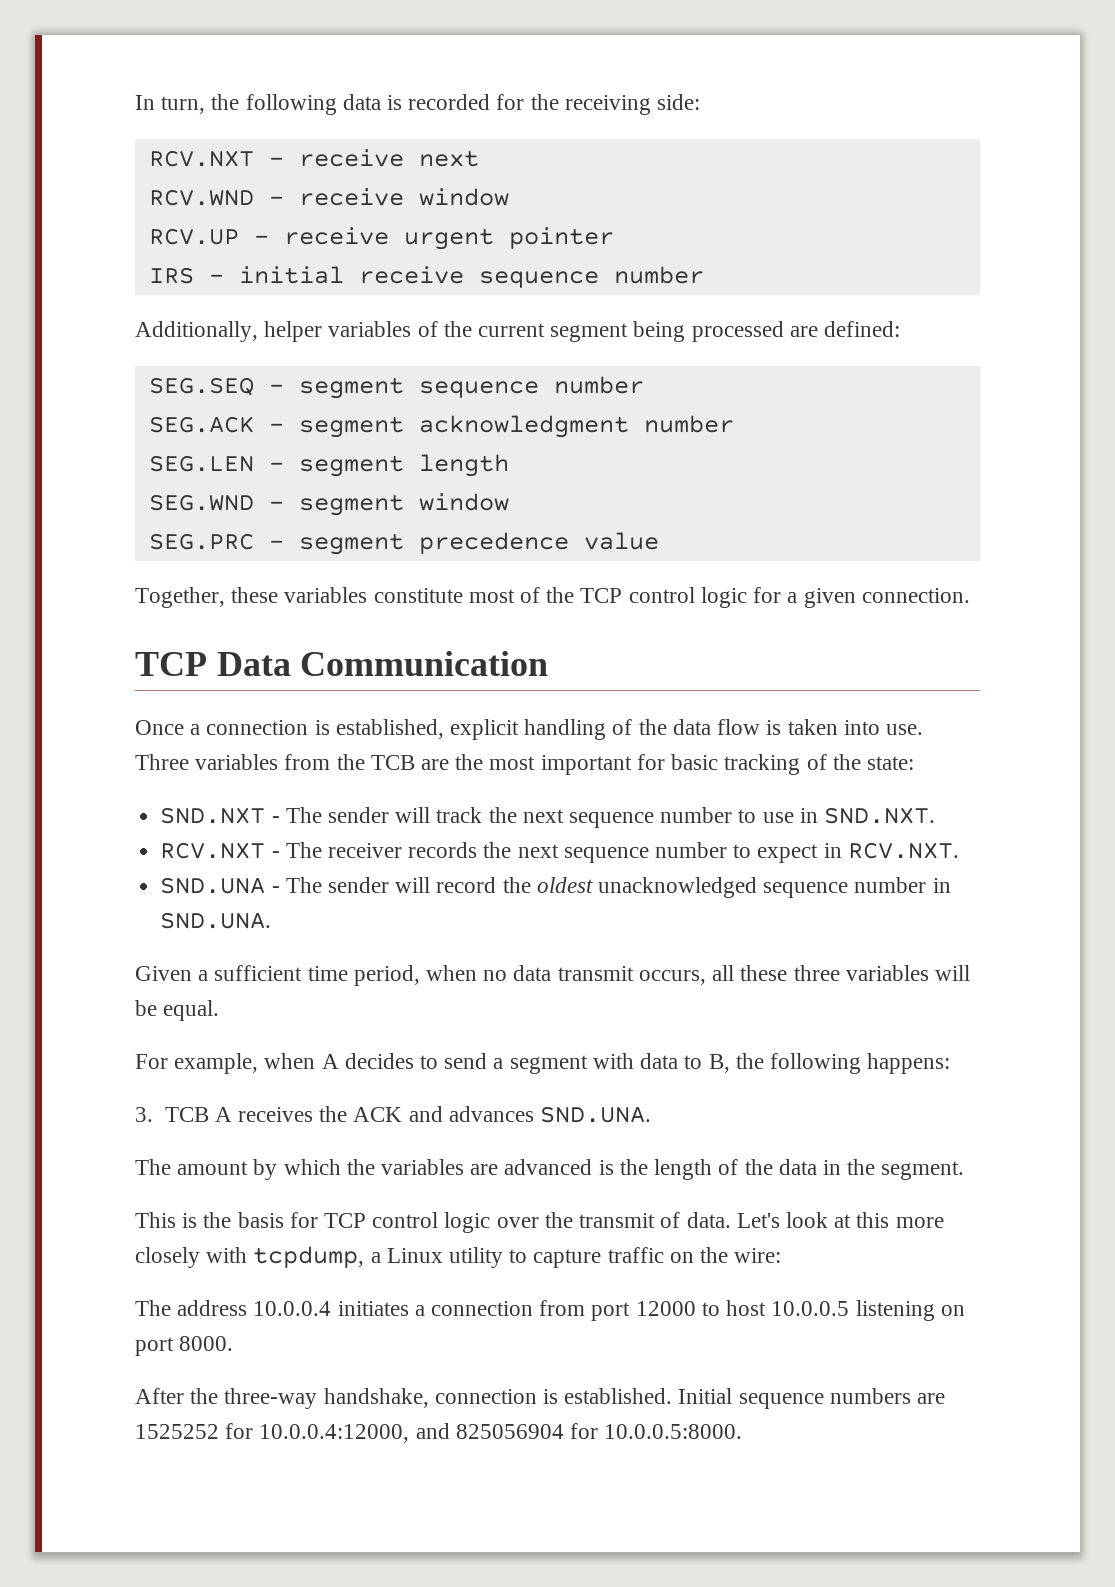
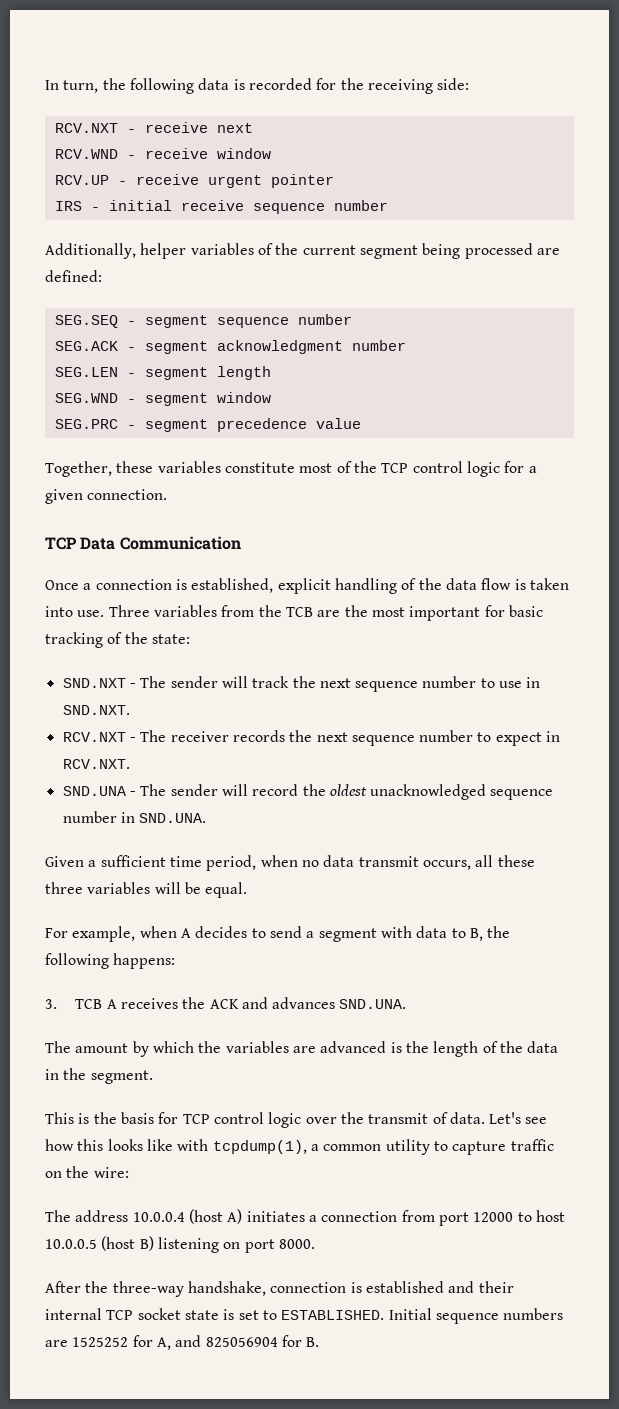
- Let's look at this more closely with tcpdump, a Linux utility to capture traffic on the wire:
+ Let's see how this looks like with tcpdump(1), a common utility to capture traffic on the wire:
- The address 10.0.0.4 initiates a connection from port 12000 to host 10.0.0.5 listening on port 8000.
+ The address 10.0.0.4 (host A) initiates a connection from port 12000 to host 10.0.0.5 (host B) listening on port 8000.
- After the three-way handshake, connection is established.
+ After the three-way handshake, connection is established and their internal TCP socket state is set to ESTABLISHED.
- Initial sequence numbers are 1525252 for 10.0.0.4:12000, and 825056904 for 10.0.0.5:8000.
+ Initial sequence numbers are 1525252 for A, and 825056904 for B.

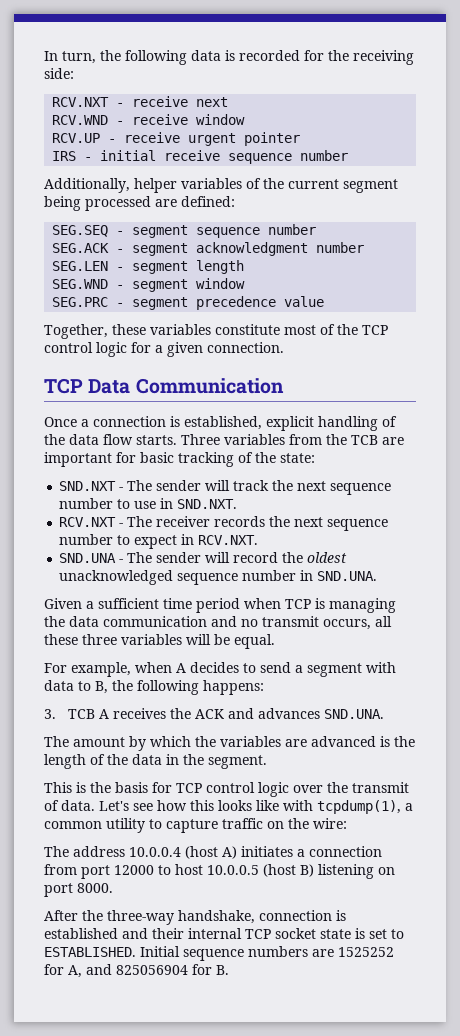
- Once a connection is established, explicit handling of the data flow is taken into use.
+ Once a connection is established, explicit handling of the data flow starts.
- Three variables from the TCB are the most important for basic tracking of the state:
+ Three variables from the TCB are important for basic tracking of the state:
- Given a sufficient time period, when no data transmit occurs, all these three variables will be equal.
+ Given a sufficient time period when TCP is managing the data communication and no transmit occurs, all these three variables will be equal.

